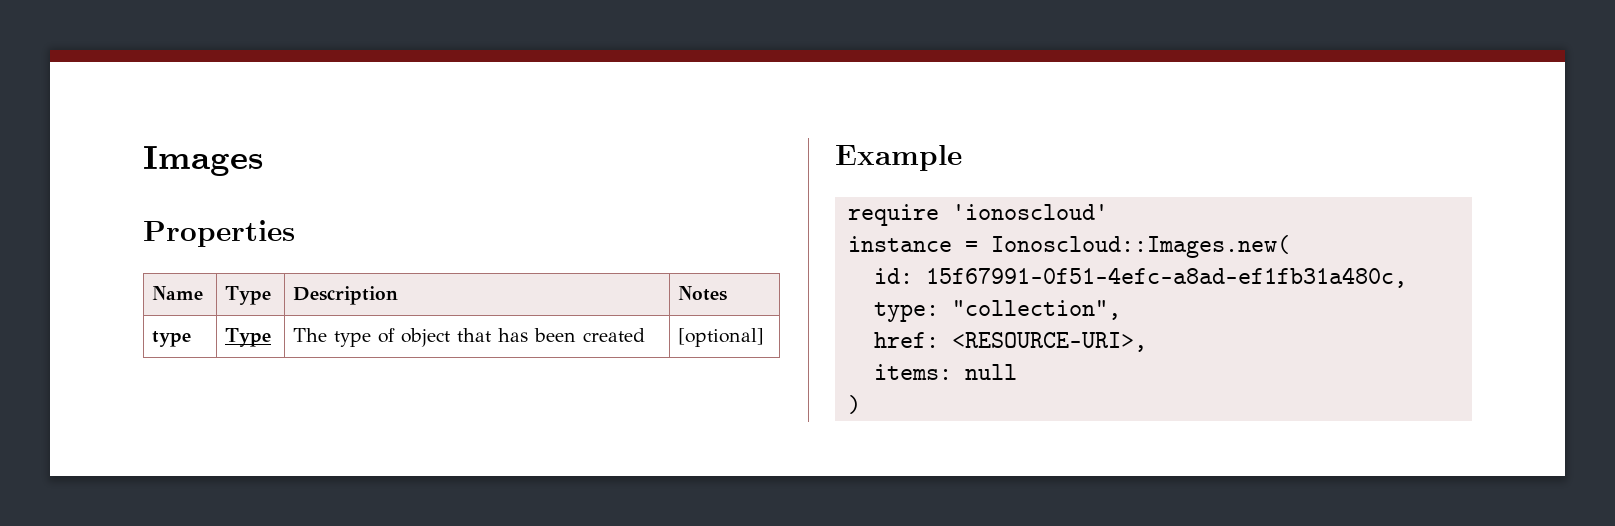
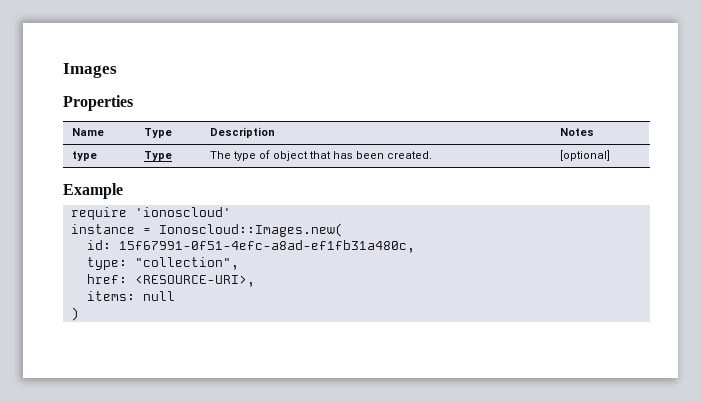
- type | Type | The type of object that has been created | [optional]
+ type | Type | The type of object that has been created. | [optional]

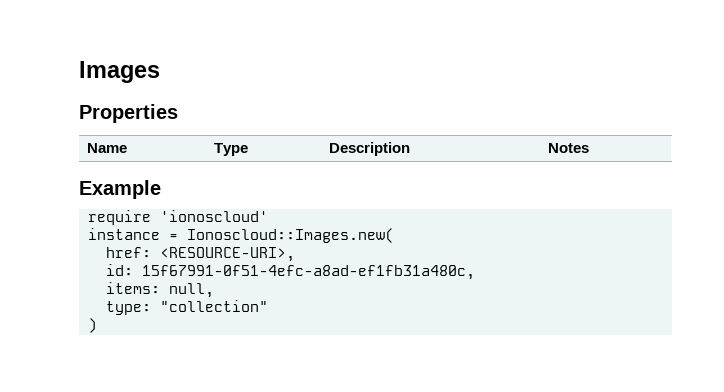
- type | Type | The type of object that has been created. | [optional]
+ href: <RESOURCE-URI>,
+ items: null,
- type: "collection",
- href: <RESOURCE-URI>,
- items: null
+ type: "collection"

